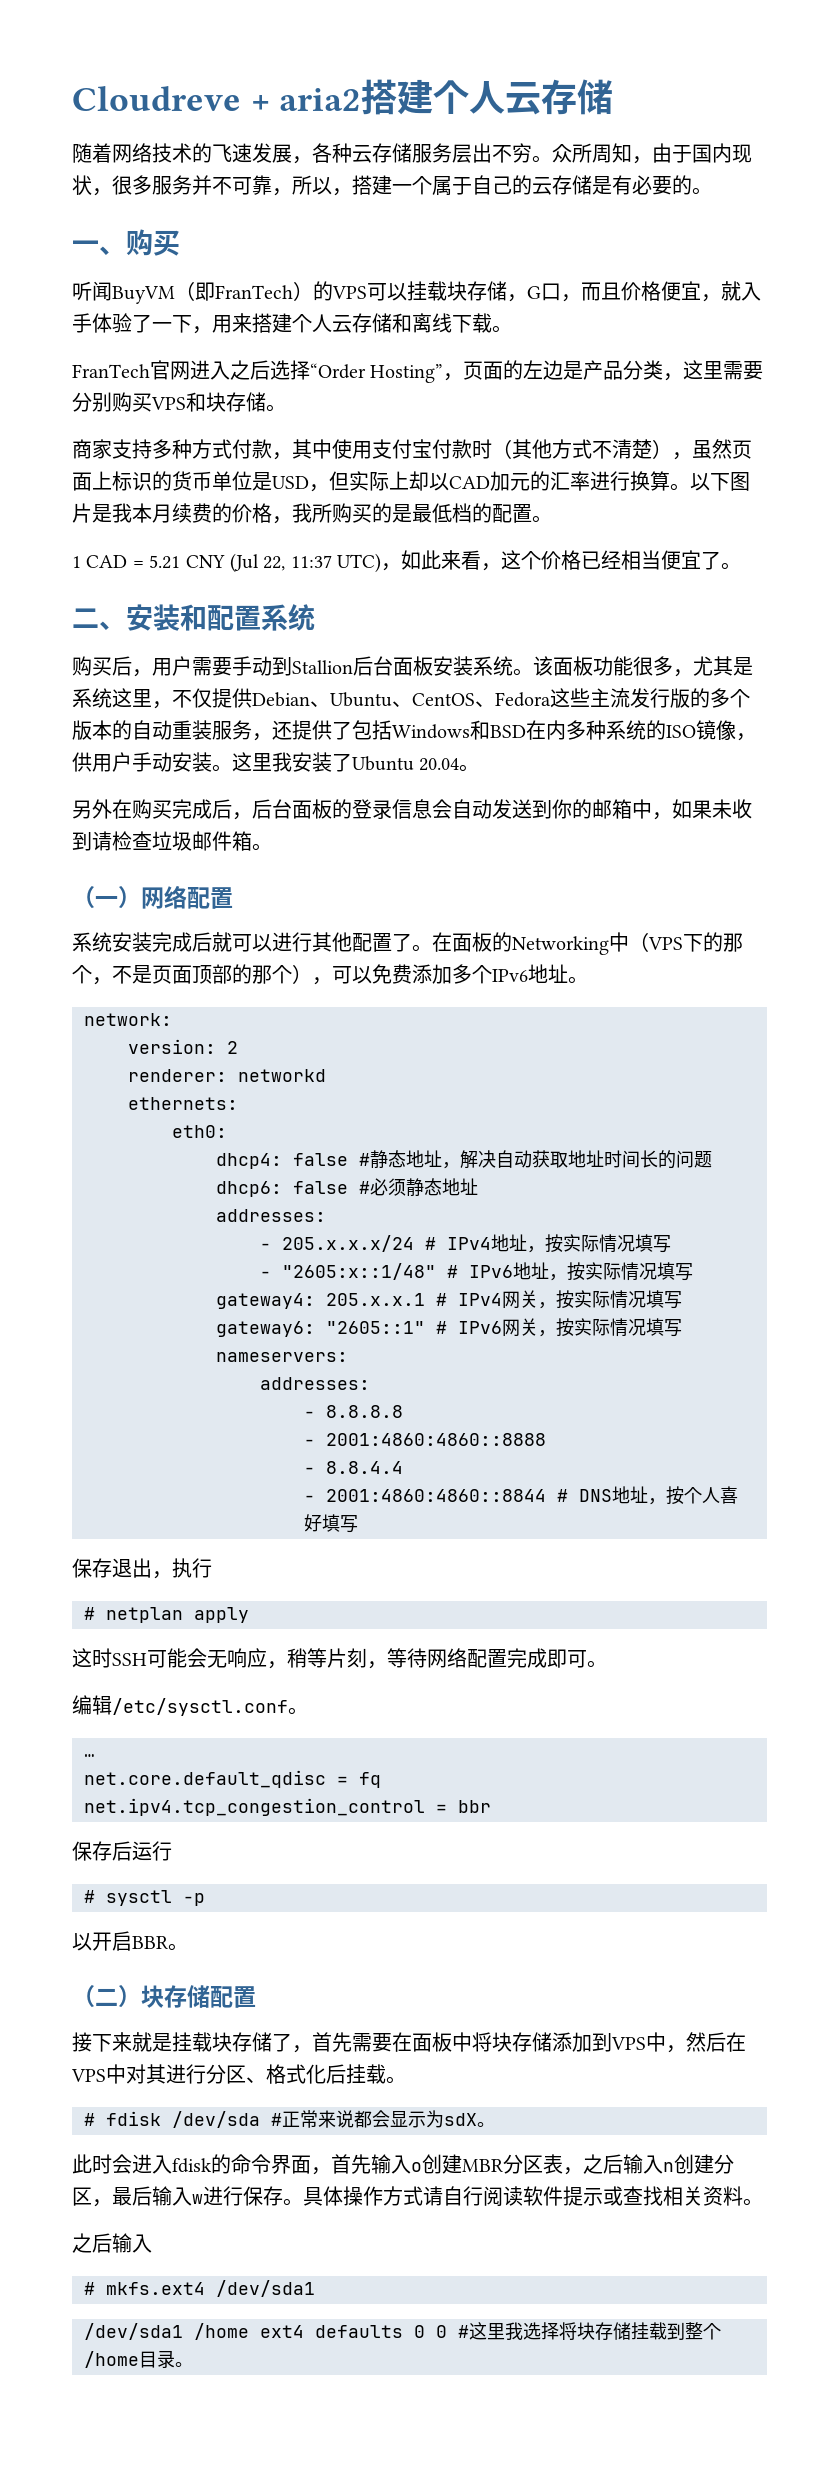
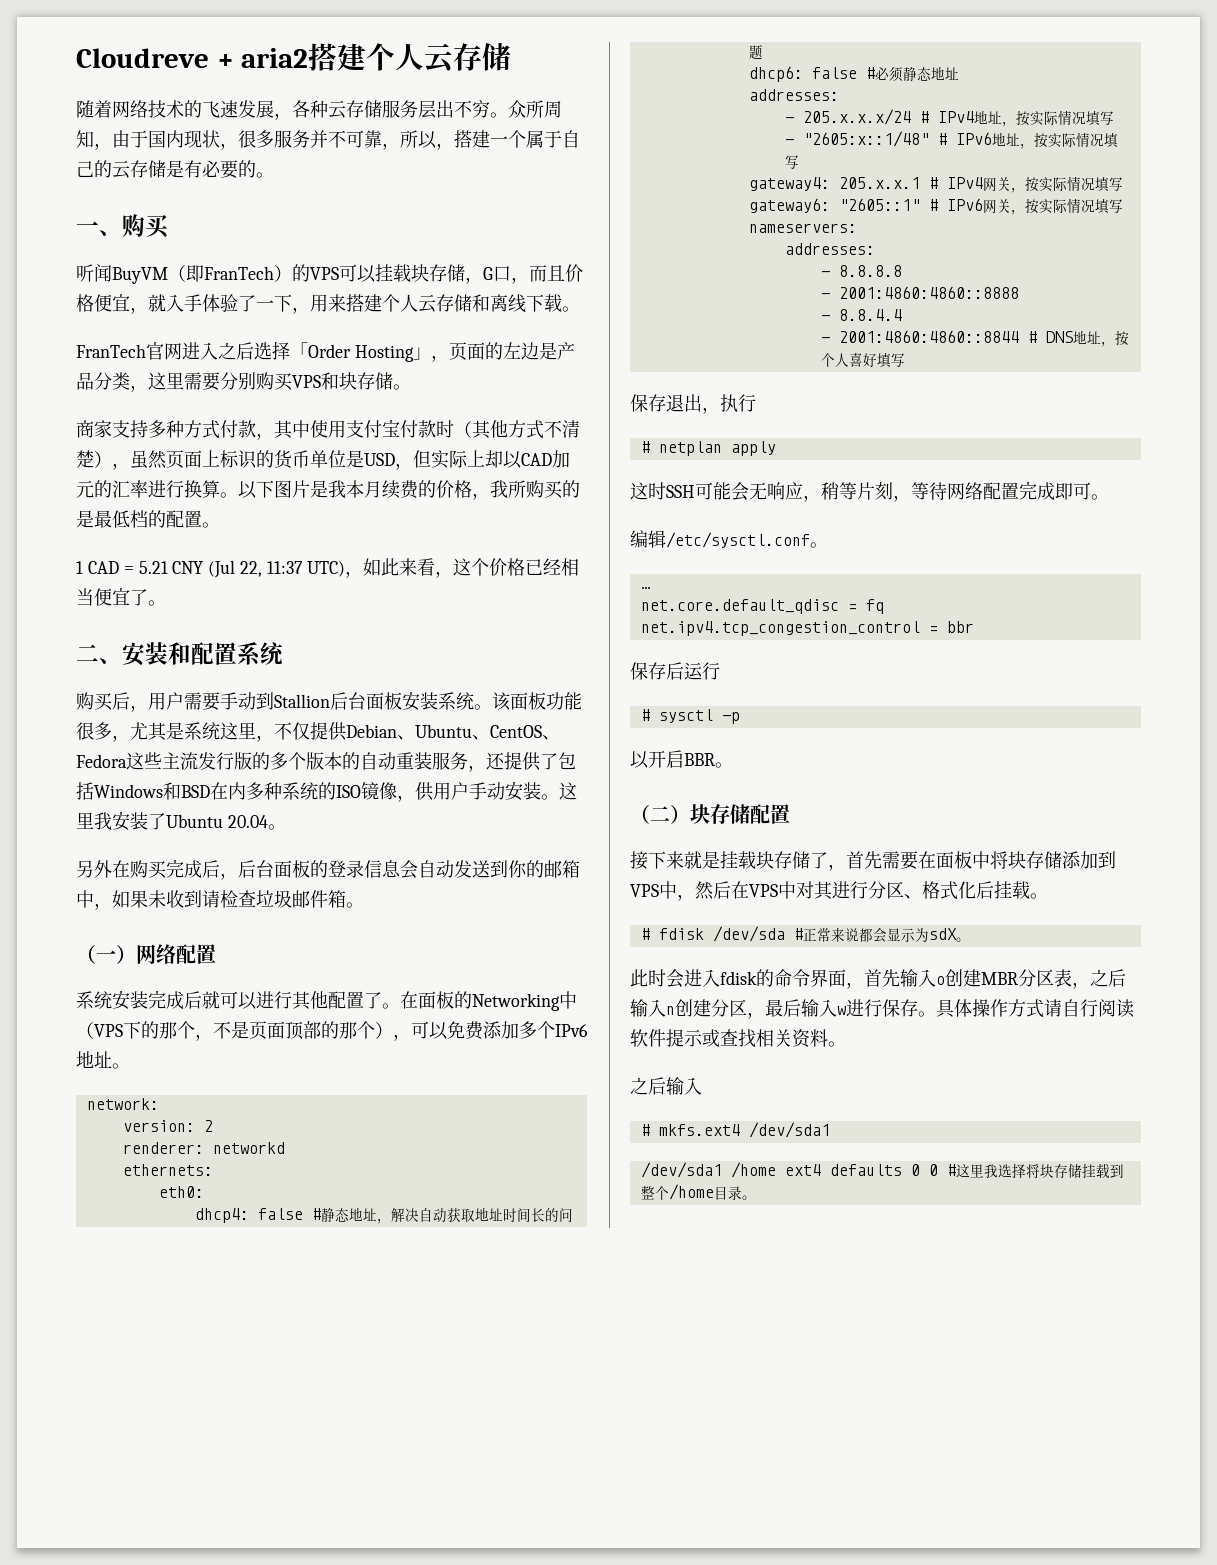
- FranTech官网进入之后选择“Order Hosting”，页面的左边是产品分类，这里需要分别购买VPS和块存储。
+ FranTech官网进入之后选择「Order Hosting」，页面的左边是产品分类，这里需要分别购买VPS和块存储。

